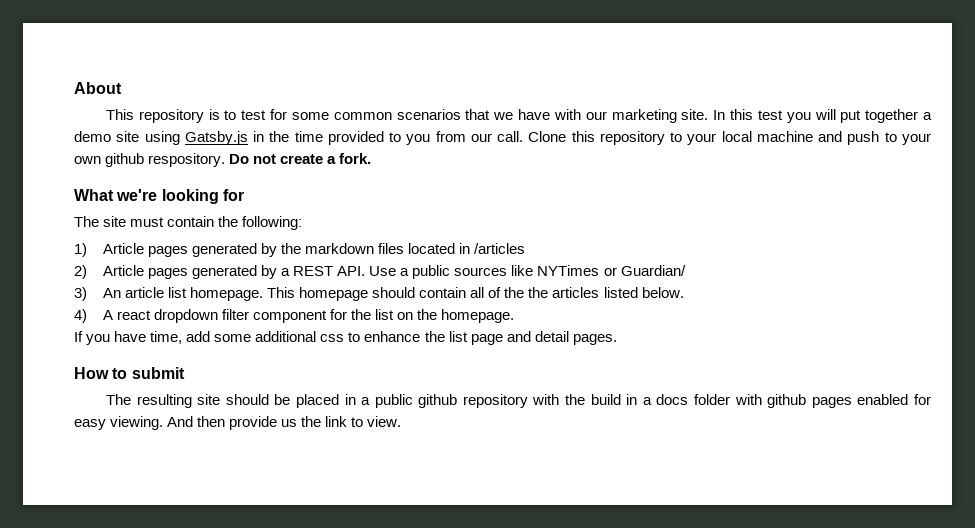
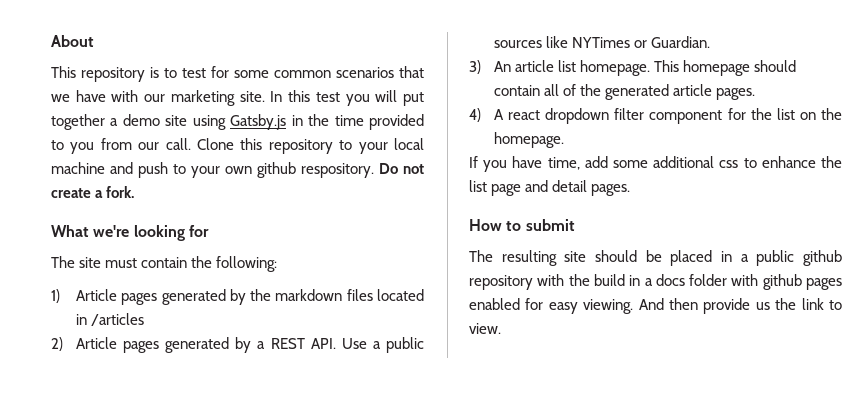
- 2) Article pages generated by a REST API. Use a public sources like NYTimes or Guardian/
+ 2) Article pages generated by a REST API. Use a public sources like NYTimes or Guardian.
- This homepage should contain all of the the articles listed below.
+ This homepage should contain all of the generated article pages.

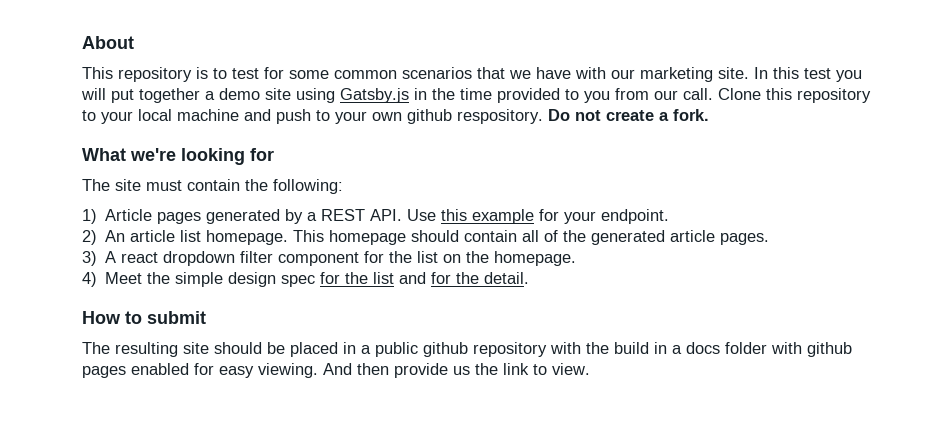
- 1) Article pages generated by the markdown files located in /articles
- 2) Article pages generated by a REST API. Use a public sources like NYTimes or Guardian.
- 3) An article list homepage.
+ 1) Article pages generated by a REST API. Use this example for your endpoint.
+ 2) An article list homepage.
- 4) A react dropdown filter component for the list on the homepage.
+ 3) A react dropdown filter component for the list on the homepage.
- If you have time, add some additional css to enhance the list page and detail pages.
+ 4) Meet the simple design spec for the list and for the detail.

